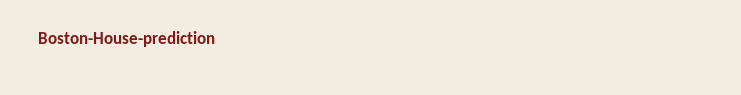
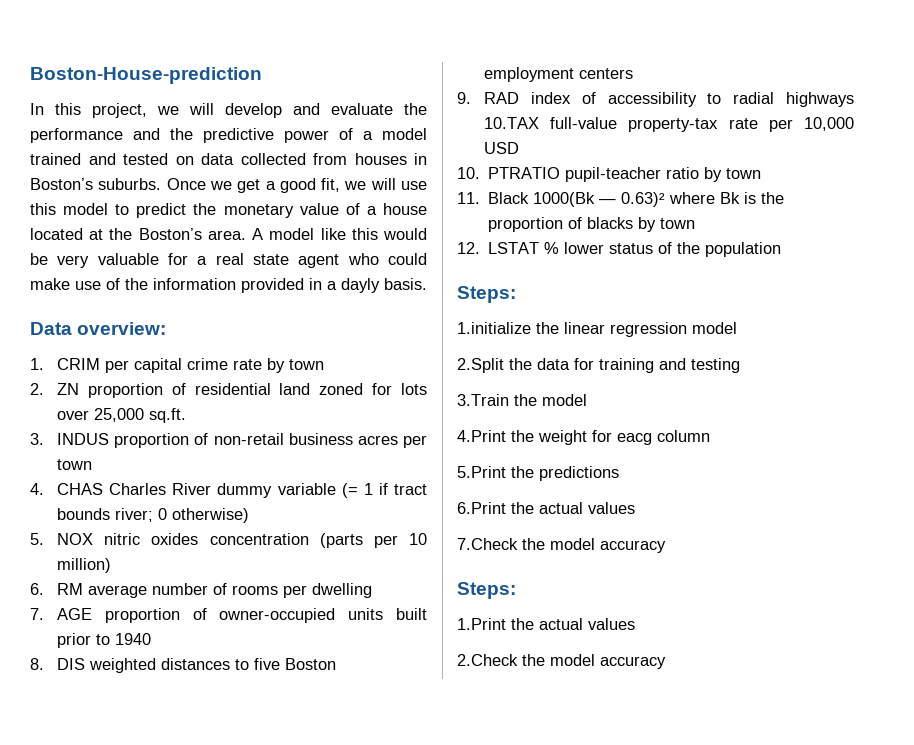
+ In this project, we will develop and evaluate the performance and the predictive power of a model trained and tested on data collected from houses in Boston’s suburbs. Once we get a good fit, we will use this model to predict the monetary value of a house located at the Boston’s area. A model like this would be very valuable for a real state agent who could make use of the information provided in a dayly basis.
+ Data overview:
+ 1. CRIM per capital crime rate by town
+ 2. ZN proportion of residential land zoned for lots over 25,000 sq.ft.
+ 3. INDUS proportion of non-retail business acres per town
+ 4. CHAS Charles River dummy variable (= 1 if tract bounds river; 0 otherwise)
+ 5. NOX nitric oxides concentration (parts per 10 million)
+ 6. RM average number of rooms per dwelling
+ 7. AGE proportion of owner-occupied units built prior to 1940
+ 8. DIS weighted distances to five Boston employment centers
+ 9. RAD index of accessibility to radial highways 10.TAX full-value property-tax rate per 10,000 USD
+ 10. PTRATIO pupil-teacher ratio by town
+ 11. Black 1000(Bk — 0.63)² where Bk is the proportion of blacks by town
+ 12. LSTAT % lower status of the population
+ Steps:
+ 1.initialize the linear regression model
+ 2.Split the data for training and testing
+ 3.Train the model
+ 4.Print the weight for eacg column
+ 5.Print the predictions
+ 6.Print the actual values
+ 7.Check the model accuracy
+ Steps:
+ 1.Print the actual values
+ 2.Check the model accuracy

